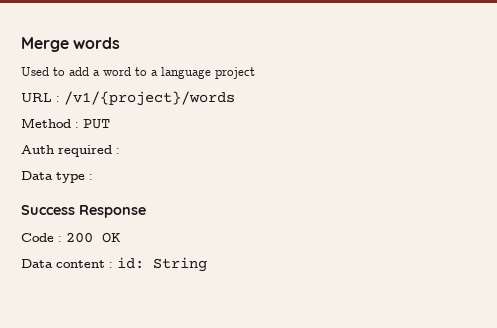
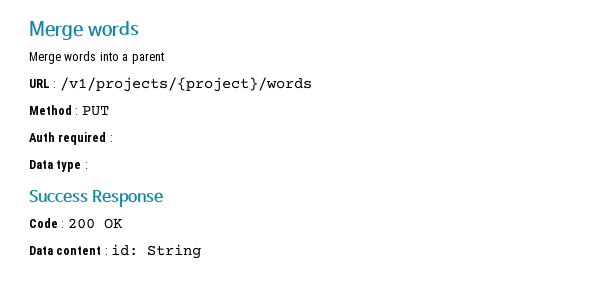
- Used to add a word to a language project
+ Merge words into a parent
- URL : /v1/{project}/words
+ URL : /v1/projects/{project}/words

